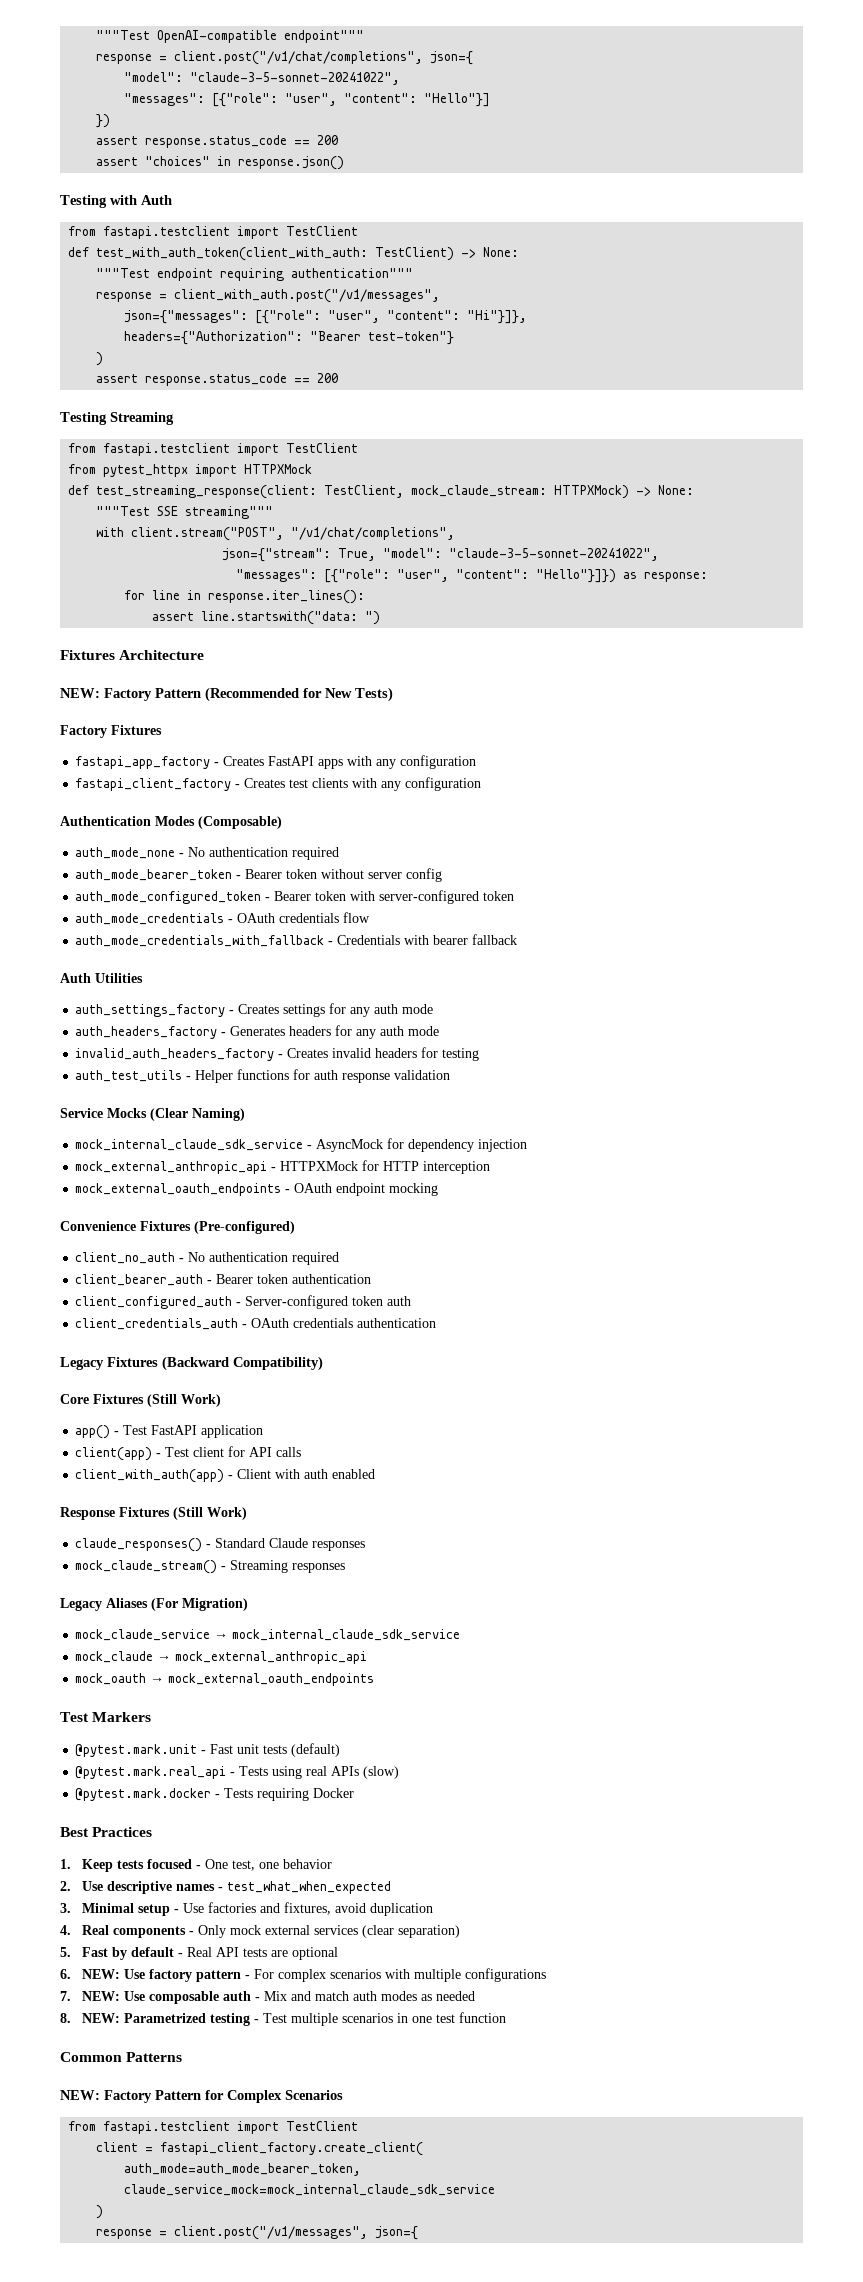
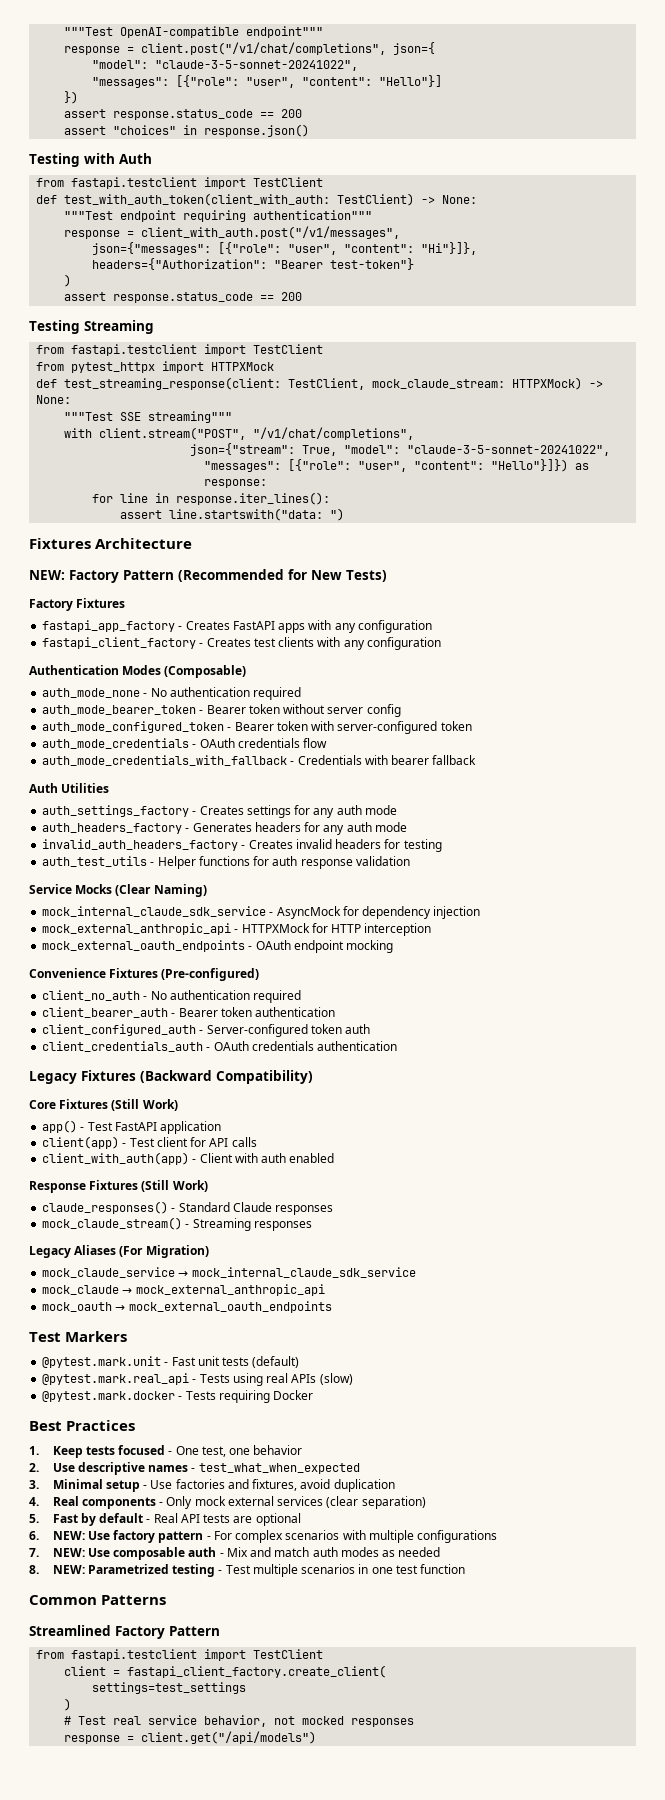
- NEW: Factory Pattern for Complex Scenarios
+ Streamlined Factory Pattern
- auth_mode=auth_mode_bearer_token,
- claude_service_mock=mock_internal_claude_sdk_service
+ settings=test_settings
  )
- response = client.post("/v1/messages", json={
+ # Test real service behavior, not mocked responses
+ response = client.get("/api/models")

